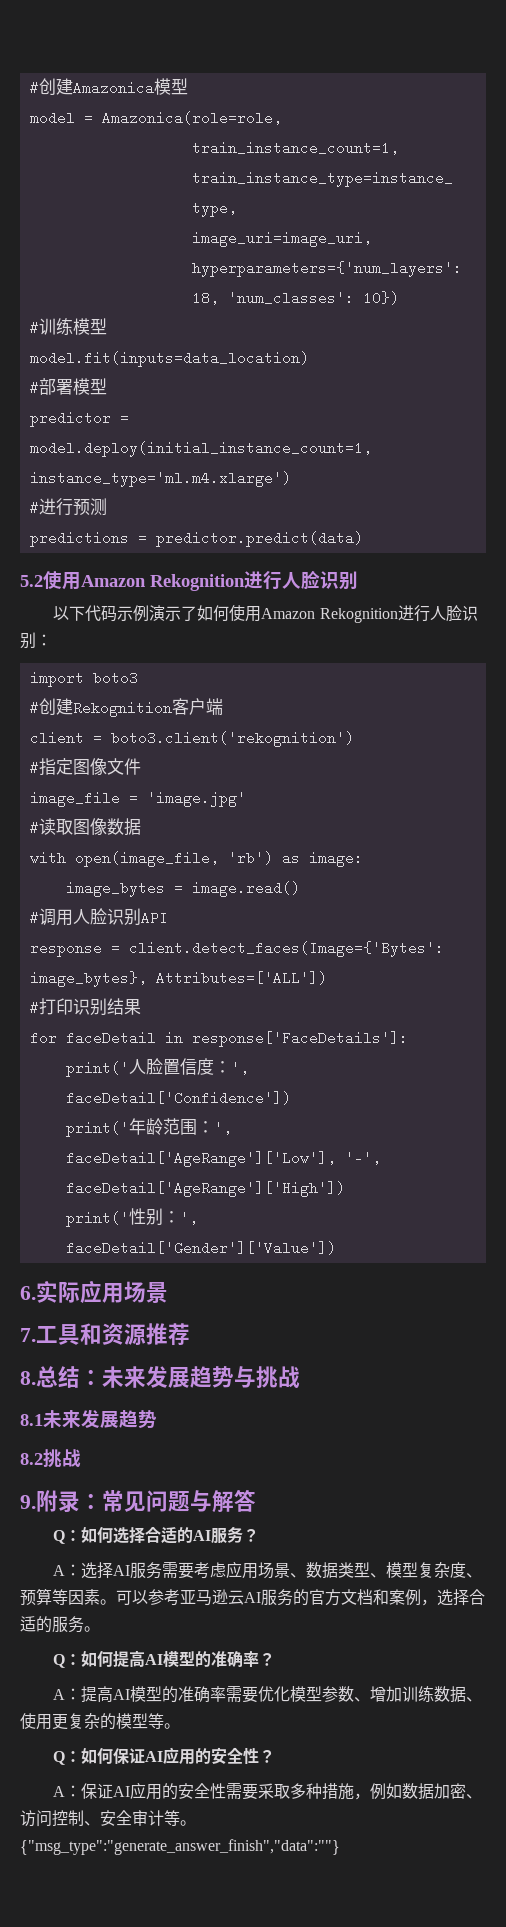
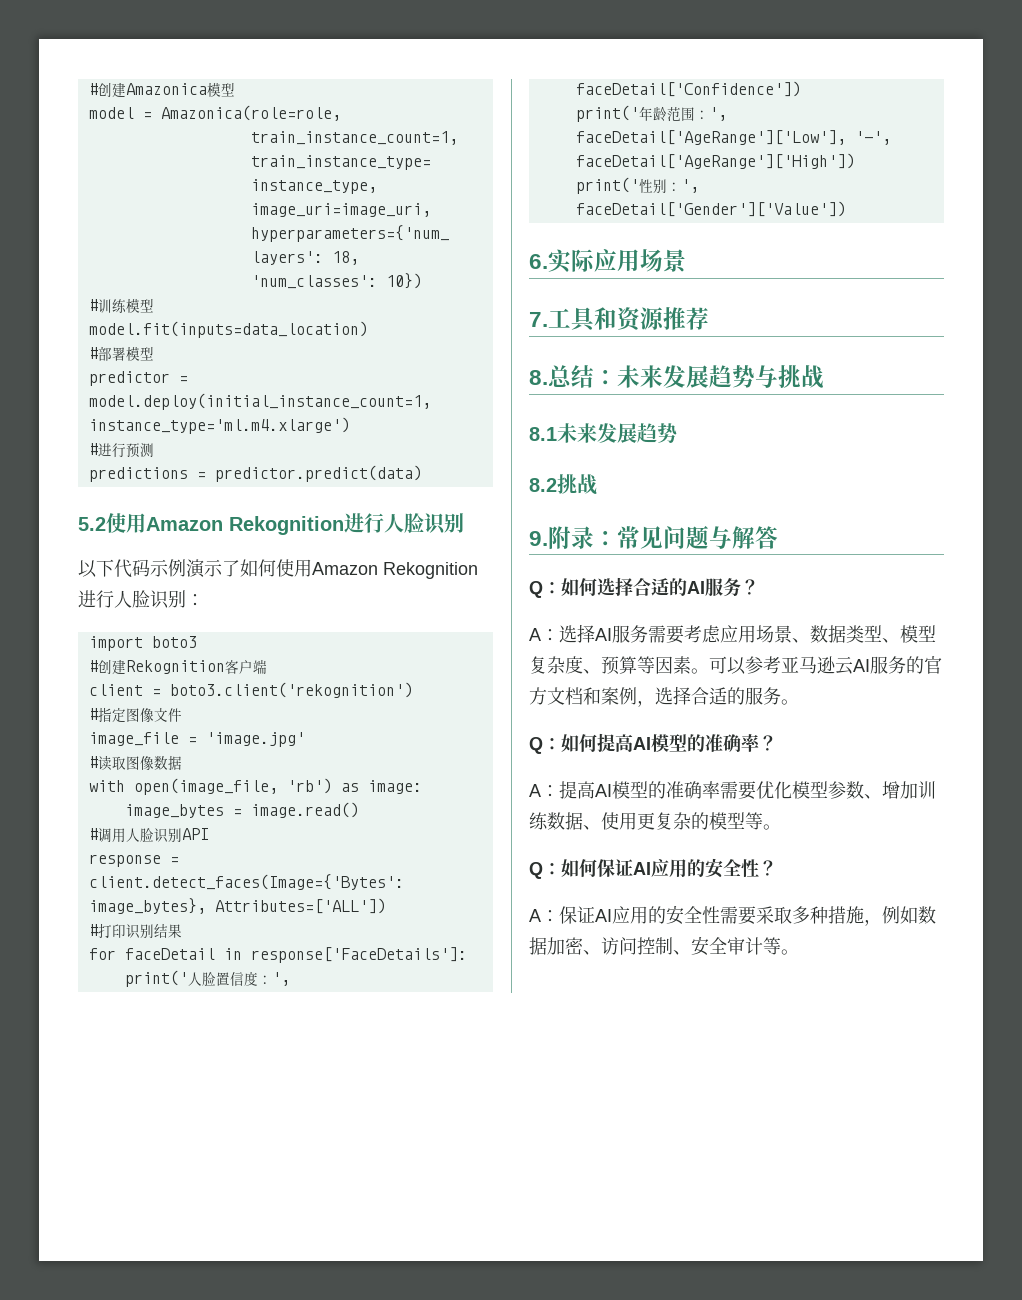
- {"msg_type":"generate_answer_finish","data":""}

